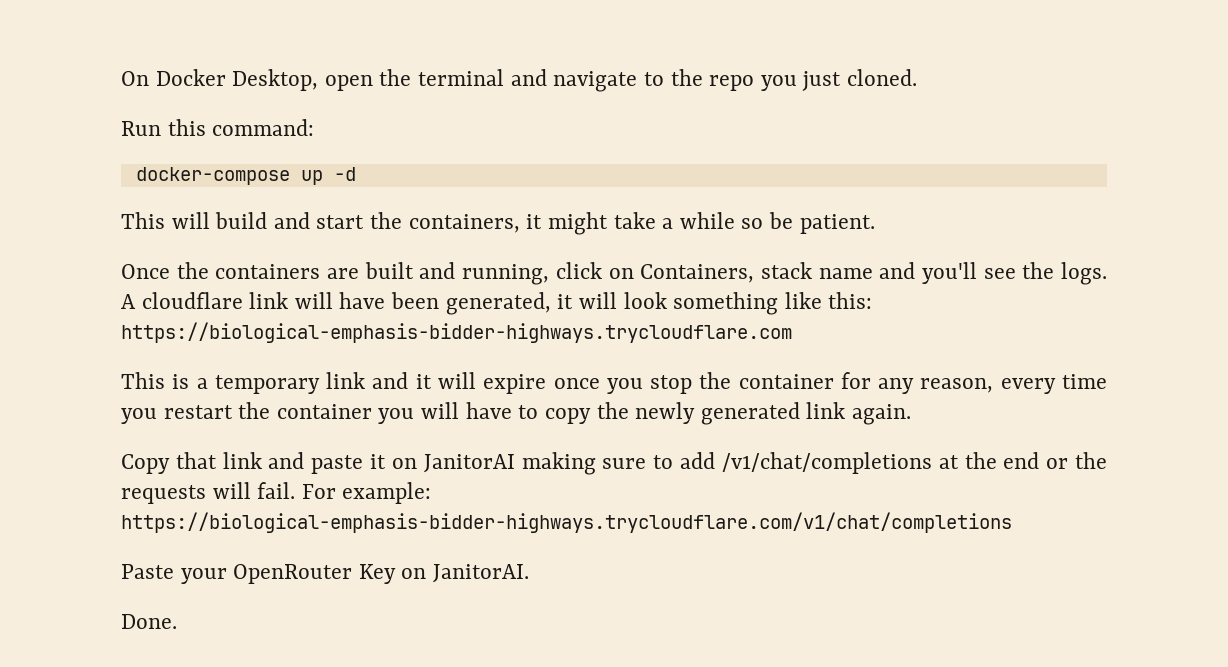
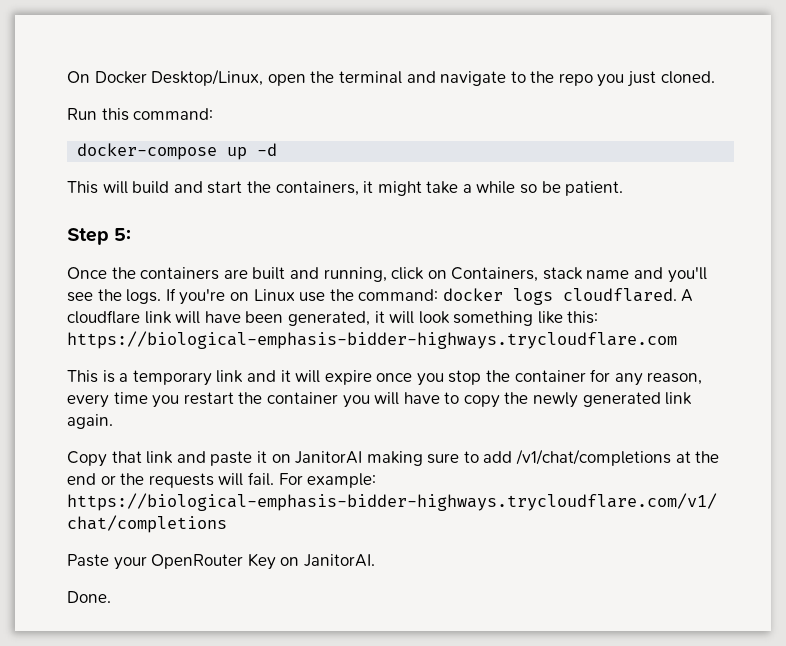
- On Docker Desktop, open the terminal and navigate to the repo you just cloned.
+ On Docker Desktop/Linux, open the terminal and navigate to the repo you just cloned.
+ Step 5:
+ If you're on Linux use the command: docker logs cloudflared.

